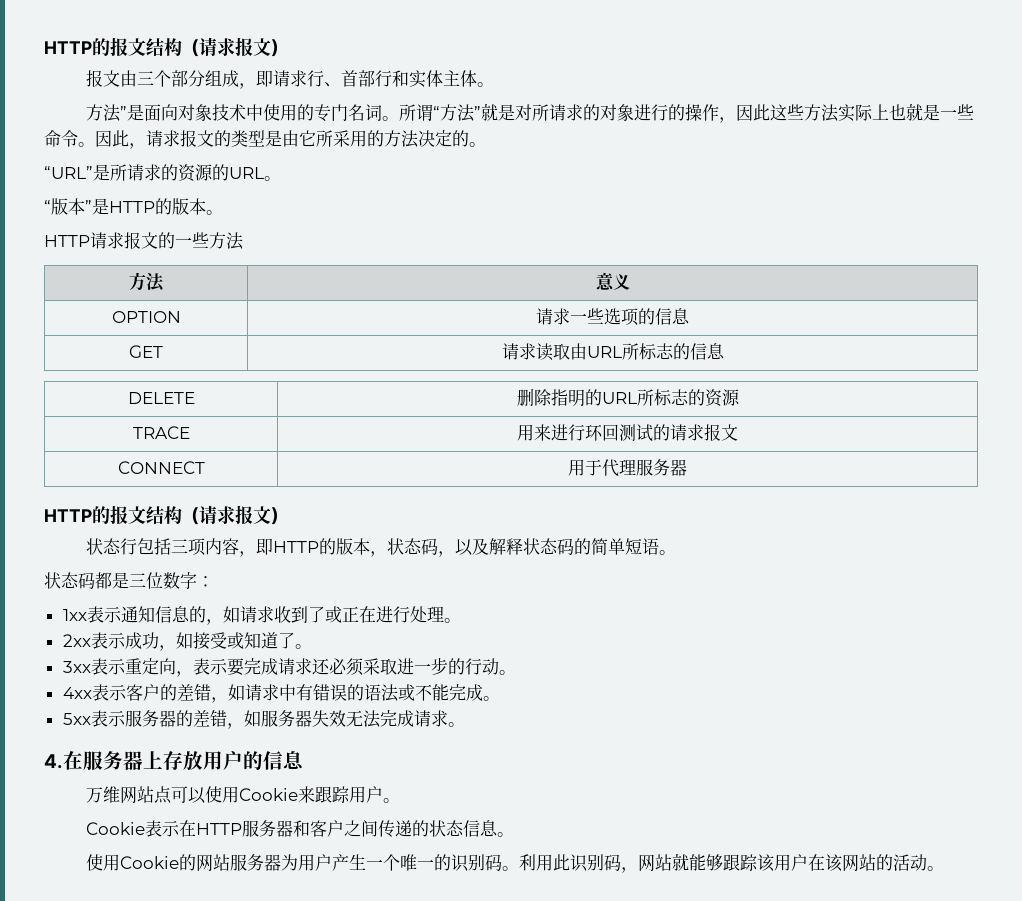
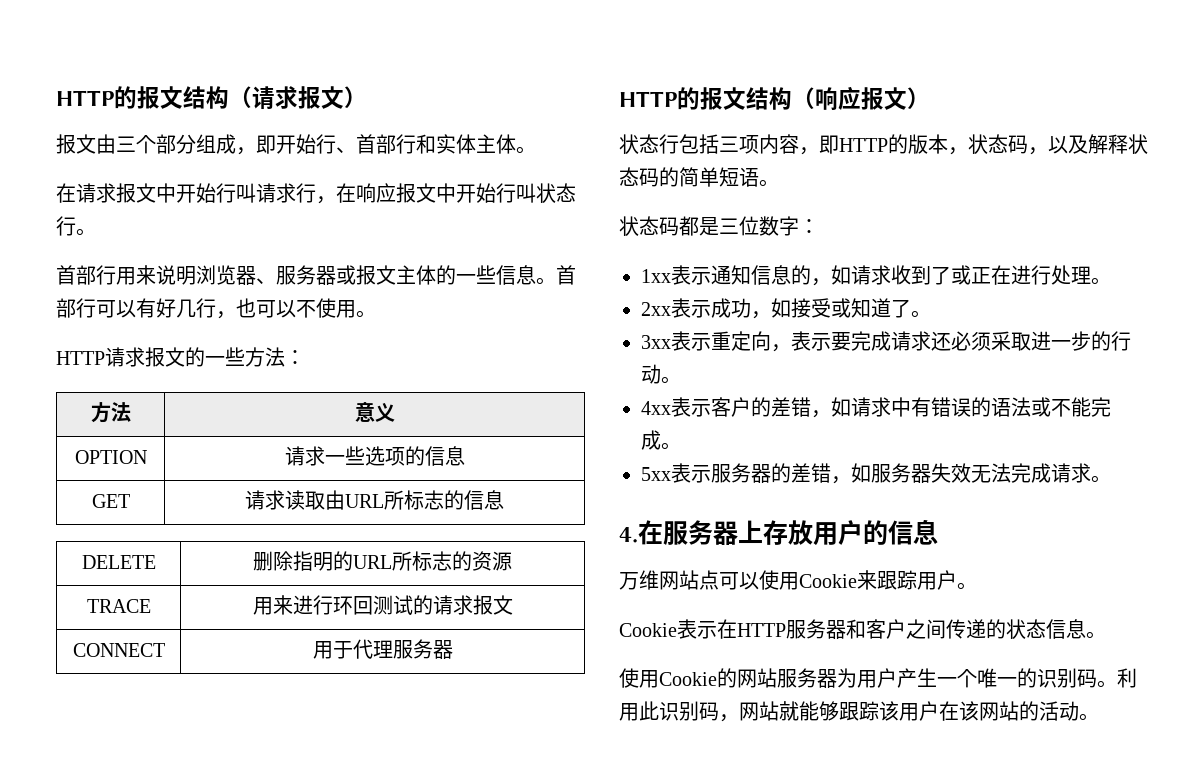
- 报文由三个部分组成，即请求行、首部行和实体主体。
+ 报文由三个部分组成，即开始行、首部行和实体主体。
- 方法”是面向对象技术中使用的专门名词。所谓“方法”就是对所请求的对象进行的操作，因此这些方法实际上也就是一些命令。因此，请求报文的类型是由它所采用的方法决定的。
- “URL”是所请求的资源的URL。
- “版本”是HTTP的版本。
+ 在请求报文中开始行叫请求行，在响应报文中开始行叫状态行。
+ 首部行用来说明浏览器、服务器或报文主体的一些信息。首部行可以有好几行，也可以不使用。
- HTTP请求报文的一些方法
+ HTTP请求报文的一些方法：
  CONNECT | 用于代理服务器
- HTTP的报文结构（请求报文）
+ HTTP的报文结构（响应报文）

